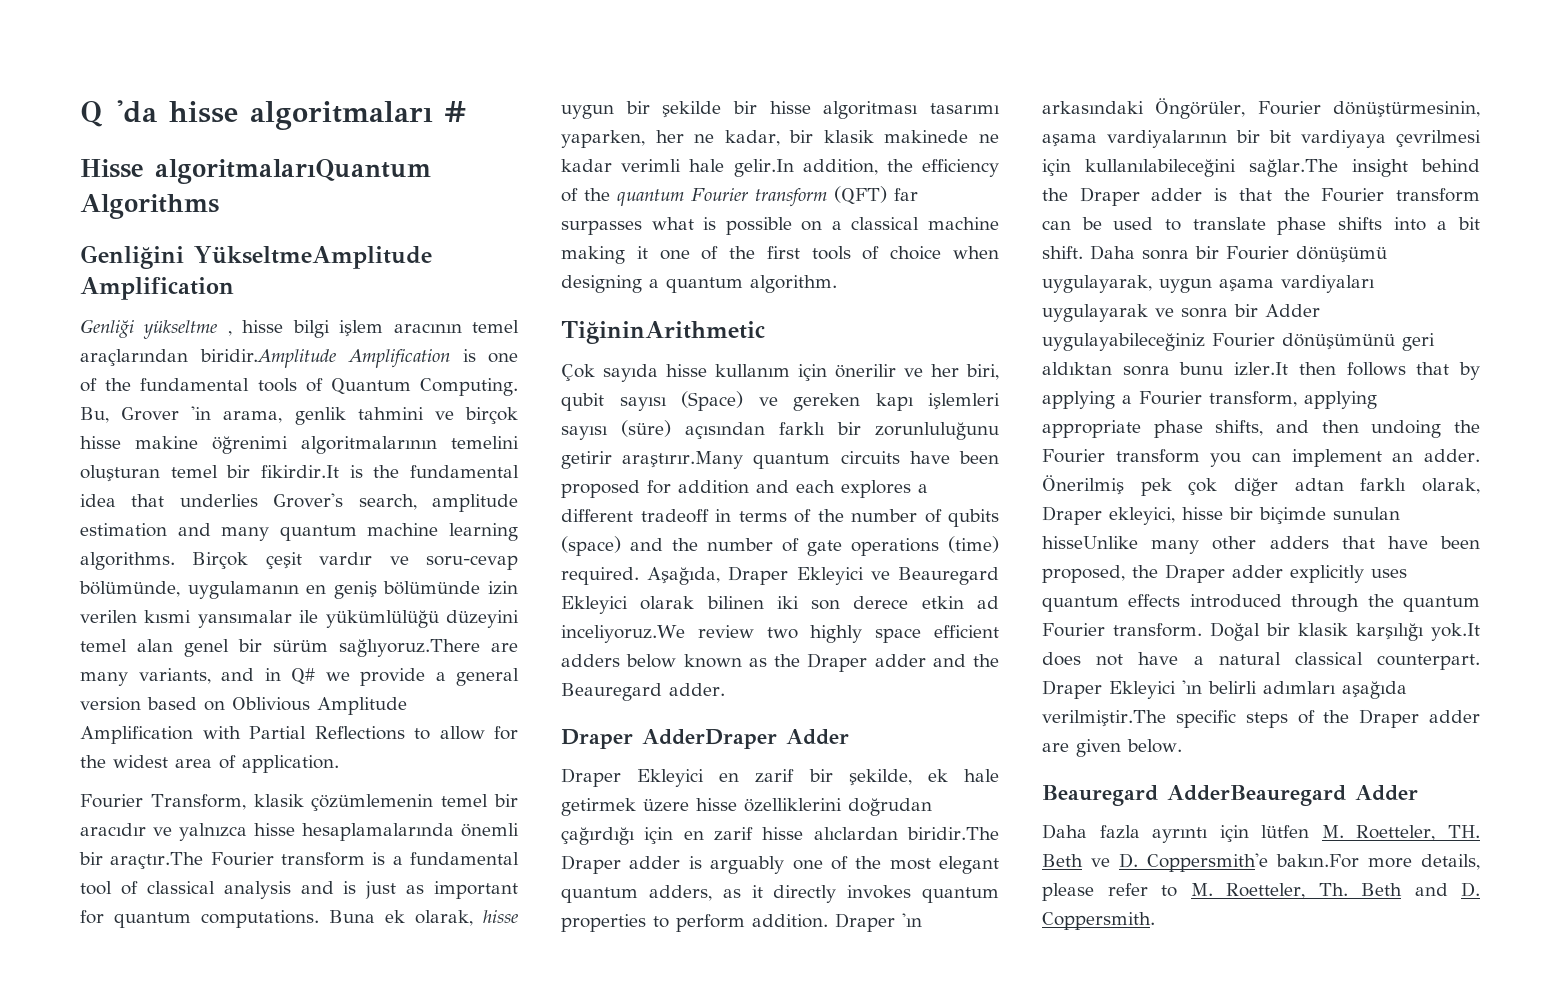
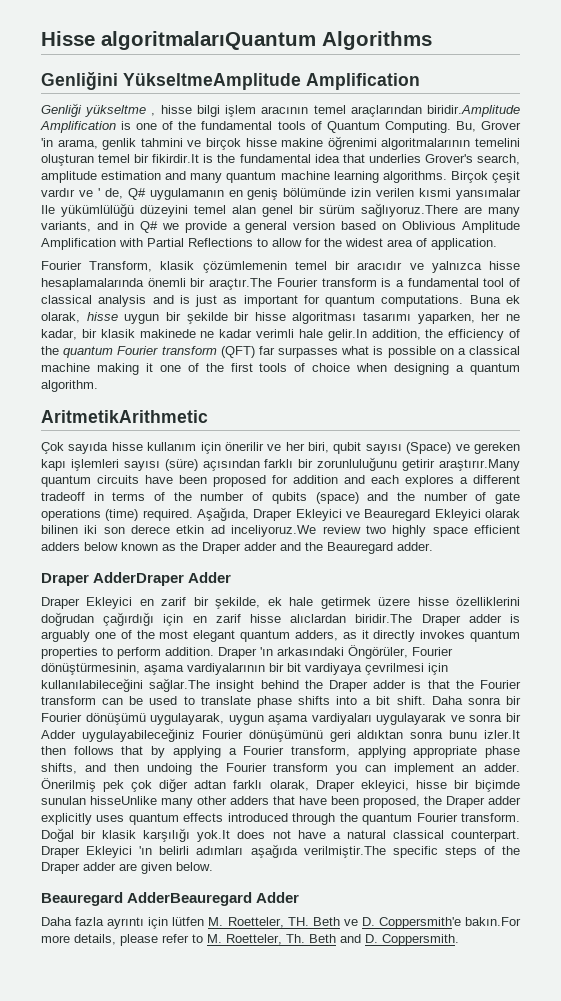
- Q 'da hisse algoritmaları #
- Birçok çeşit vardır ve soru-cevap bölümünde, uygulamanın en geniş bölümünde izin verilen kısmi yansımalar ile yükümlülüğü düzeyini temel alan genel bir sürüm sağlıyoruz.There are many variants, and in Q# we provide a general version based on Oblivious Amplitude Amplification with Partial Reflections to allow for the widest area of application.
+ Birçok çeşit vardır ve ' de, Q# uygulamanın en geniş bölümünde izin verilen kısmi yansımalar Ile yükümlülüğü düzeyini temel alan genel bir sürüm sağlıyoruz.There are many variants, and in Q# we provide a general version based on Oblivious Amplitude Amplification with Partial Reflections to allow for the widest area of application.
- TiğininArithmetic
+ AritmetikArithmetic

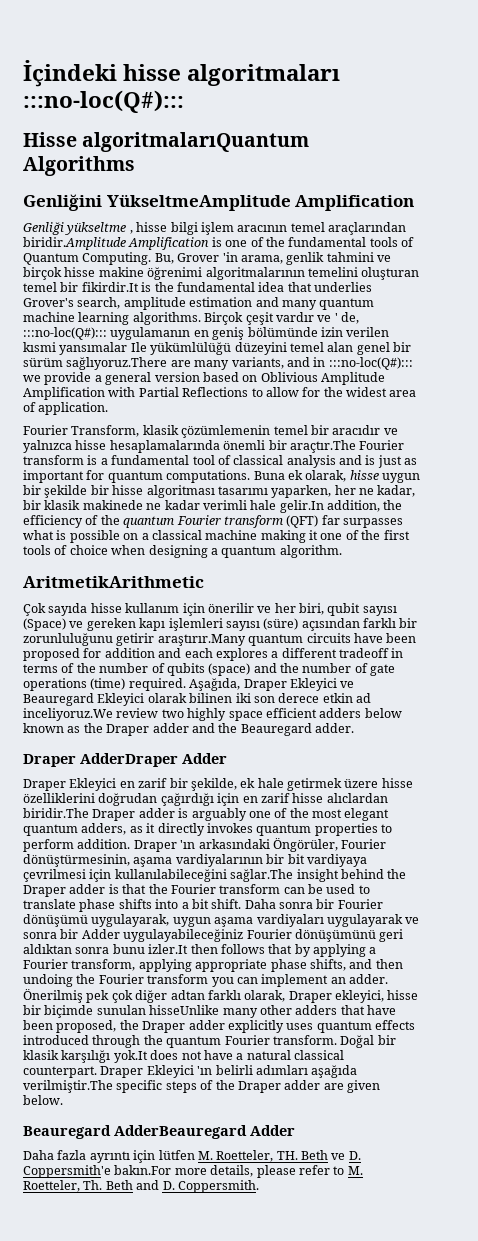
+ İçindeki hisse algoritmaları :::no-loc(Q#):::
- Birçok çeşit vardır ve ' de, Q# uygulamanın en geniş bölümünde izin verilen kısmi yansımalar Ile yükümlülüğü düzeyini temel alan genel bir sürüm sağlıyoruz.There are many variants, and in Q# we provide a general version based on Oblivious Amplitude Amplification with Partial Reflections to allow for the widest area of application.
+ Birçok çeşit vardır ve ' de, :::no-loc(Q#)::: uygulamanın en geniş bölümünde izin verilen kısmi yansımalar Ile yükümlülüğü düzeyini temel alan genel bir sürüm sağlıyoruz.There are many variants, and in :::no-loc(Q#)::: we provide a general version based on Oblivious Amplitude Amplification with Partial Reflections to allow for the widest area of application.

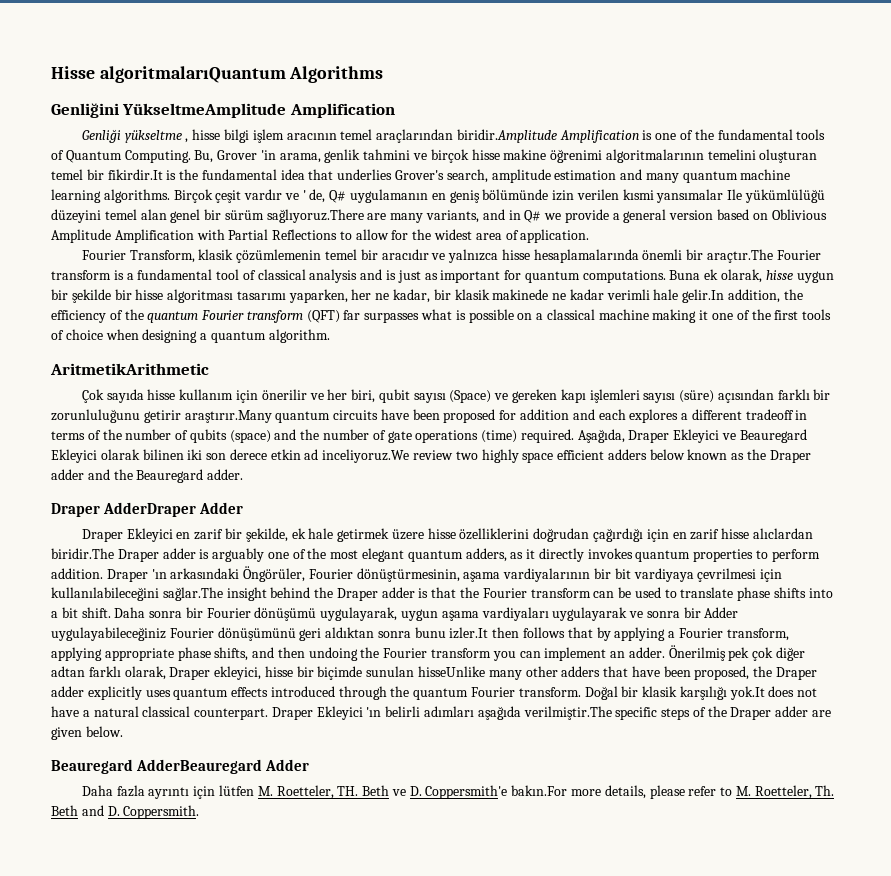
- İçindeki hisse algoritmaları :::no-loc(Q#):::
- Birçok çeşit vardır ve ' de, :::no-loc(Q#)::: uygulamanın en geniş bölümünde izin verilen kısmi yansımalar Ile yükümlülüğü düzeyini temel alan genel bir sürüm sağlıyoruz.There are many variants, and in :::no-loc(Q#)::: we provide a general version based on Oblivious Amplitude Amplification with Partial Reflections to allow for the widest area of application.
+ Birçok çeşit vardır ve ' de, Q# uygulamanın en geniş bölümünde izin verilen kısmi yansımalar Ile yükümlülüğü düzeyini temel alan genel bir sürüm sağlıyoruz.There are many variants, and in Q# we provide a general version based on Oblivious Amplitude Amplification with Partial Reflections to allow for the widest area of application.

